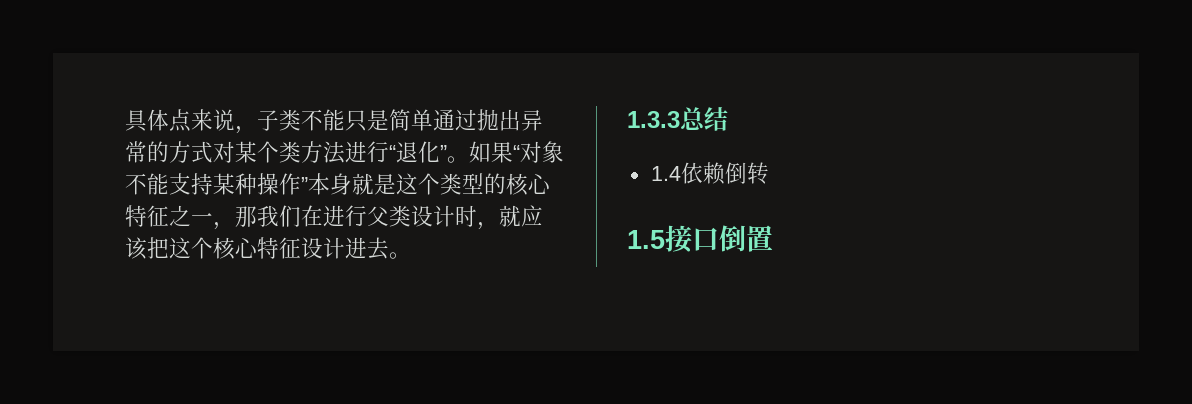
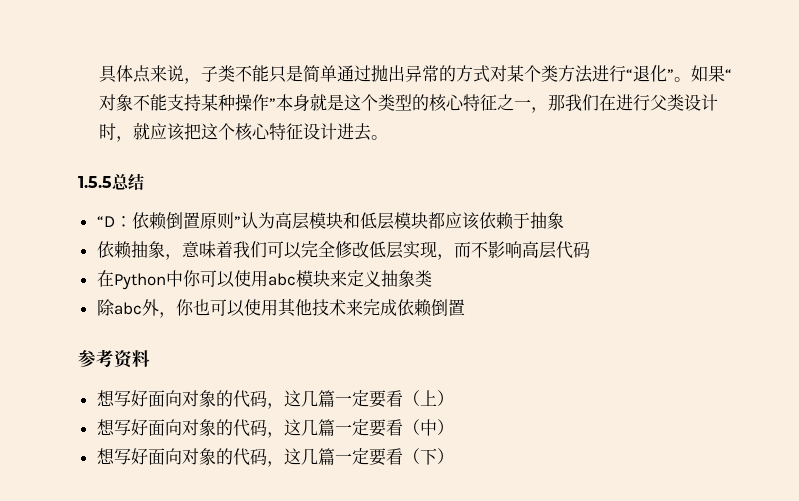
- 1.3.3总结
+ 1.5.5总结
- 1.4依赖倒转
- 1.5接口倒置
+ “D：依赖倒置原则”认为高层模块和低层模块都应该依赖于抽象
+ 依赖抽象，意味着我们可以完全修改低层实现，而不影响高层代码
+ 在Python中你可以使用abc模块来定义抽象类
+ 除abc外，你也可以使用其他技术来完成依赖倒置
+ 参考资料
+ 想写好面向对象的代码，这几篇一定要看（上）
+ 想写好面向对象的代码，这几篇一定要看（中）
+ 想写好面向对象的代码，这几篇一定要看（下）

